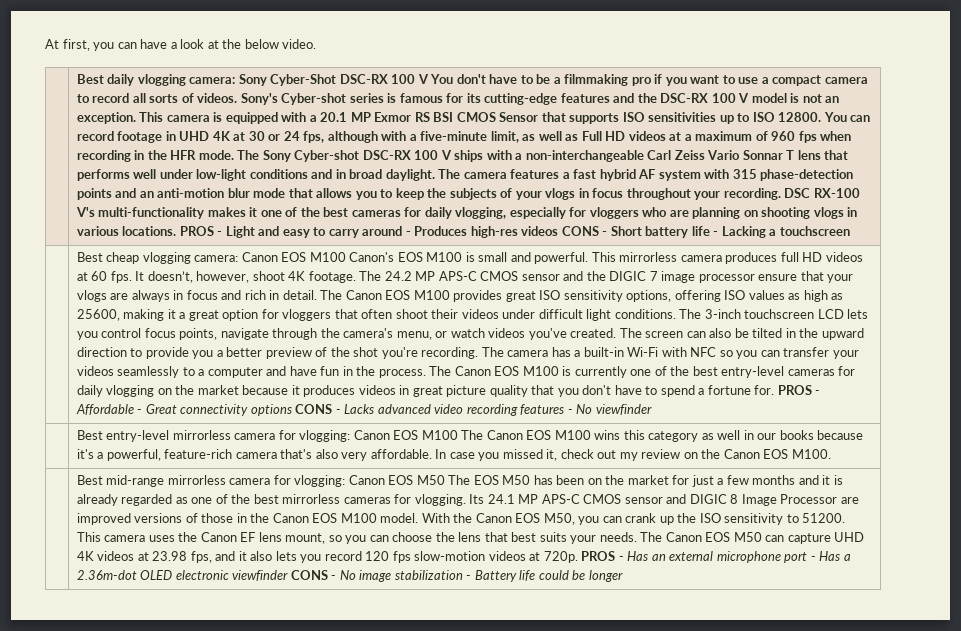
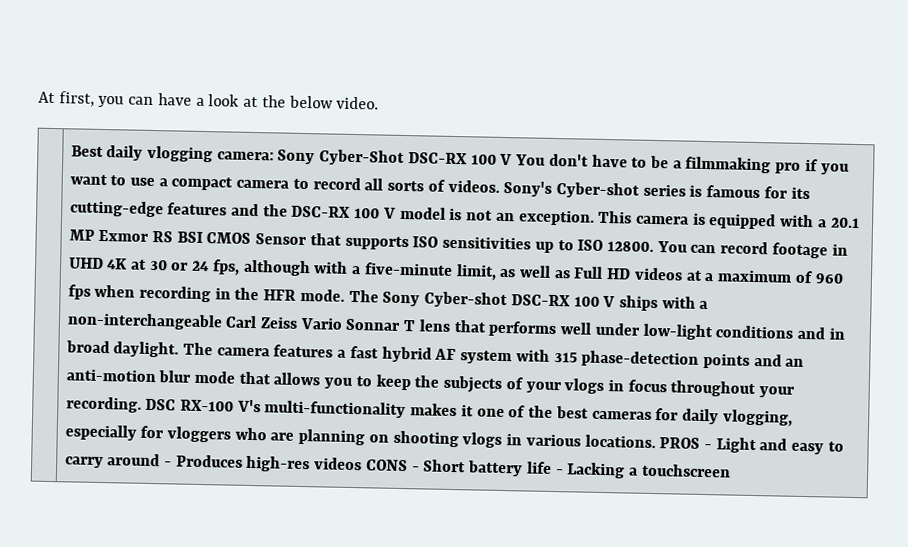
- Best cheap vlogging camera: Canon EOS M100 Canon's EOS M100 is small and powerful. This mirrorless camera produces full HD videos at 60 fps. It doesn’t, however, shoot 4K footage. The 24.2 MP APS-C CMOS sensor and the DIGIC 7 image processor ensure that your vlogs are always in focus and rich in detail. The Canon EOS M100 provides great ISO sensitivity options, offering ISO values as high as 25600, making it a great option for vloggers that often shoot their videos under difficult light conditions. The 3-inch touchscreen LCD lets you control focus points, navigate through the camera's menu, or watch videos you've created. The screen can also be tilted in the upward direction to provide you a better preview of the shot you're recording. The camera has a built-in Wi-Fi with NFC so you can transfer your videos seamlessly to a computer and have fun in the process. The Canon EOS M100 is currently one of the best entry-level cameras for daily vlogging on the market because it produces videos in great picture quality that you don't have to spend a fortune for. PROS - Affordable - Great connectivity options CONS - Lacks advanced video recording features - No viewfinder
- | Best entry-level mirrorless camera for vlogging: Canon EOS M100 The Canon EOS M100 wins this category as well in our books because it's a powerful, feature-rich camera that's also very affordable. In case you missed it, check out my review on the Canon EOS M100.
- | Best mid-range mirrorless camera for vlogging: Canon EOS M50 The EOS M50 has been on the market for just a few months and it is already regarded as one of the best mirrorless cameras for vlogging. Its 24.1 MP APS-C CMOS sensor and DIGIC 8 Image Processor are improved versions of those in the Canon EOS M100 model. With the Canon EOS M50, you can crank up the ISO sensitivity to 51200. This camera uses the Canon EF lens mount, so you can choose the lens that best suits your needs. The Canon EOS M50 can capture UHD 4K videos at 23.98 fps, and it also lets you record 120 fps slow-motion videos at 720p. PROS - Has an external microphone port - Has a 2.36m-dot OLED electronic viewfinder CONS - No image stabilization - Battery life could be longer

